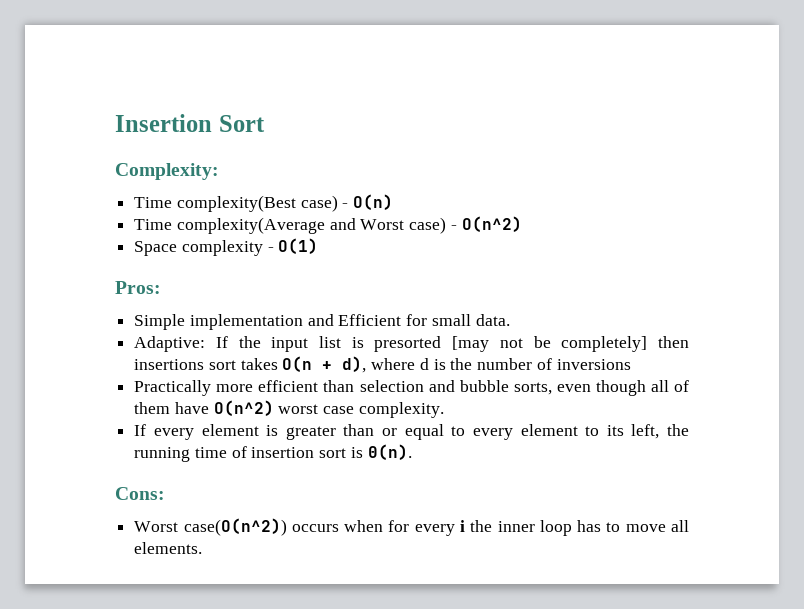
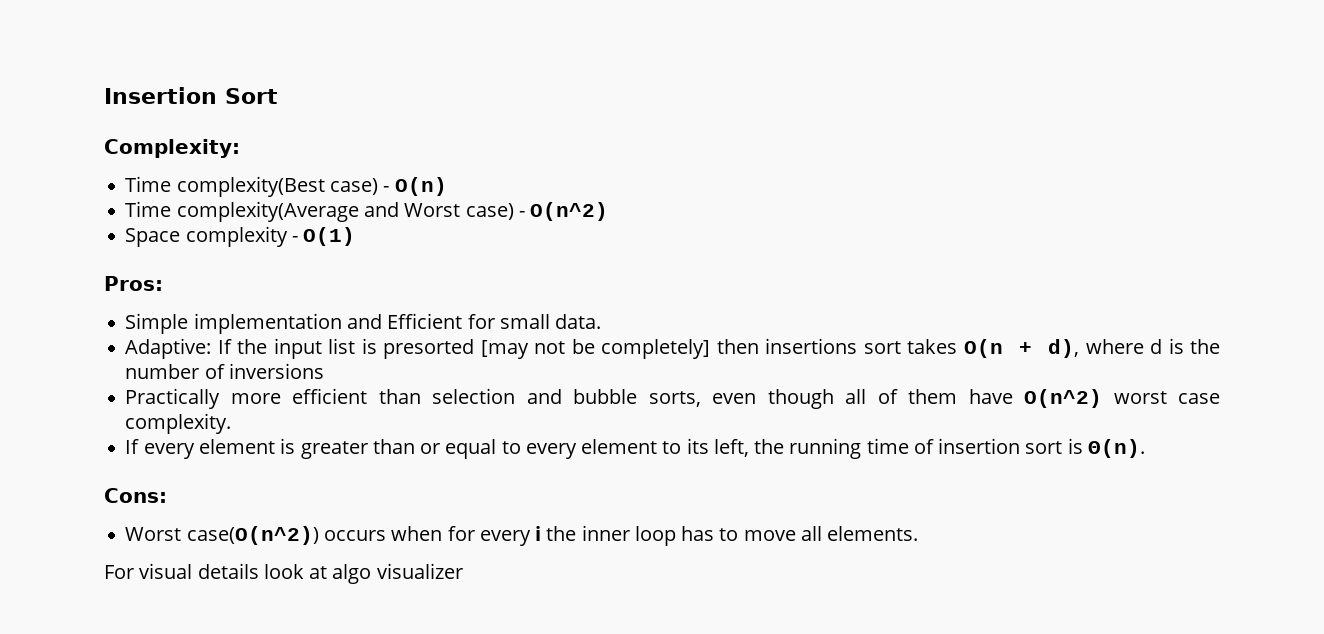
+ For visual details look at algo visualizer

